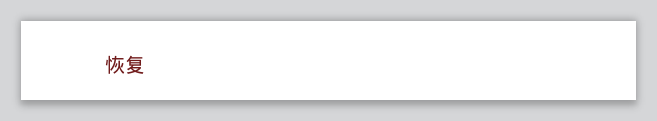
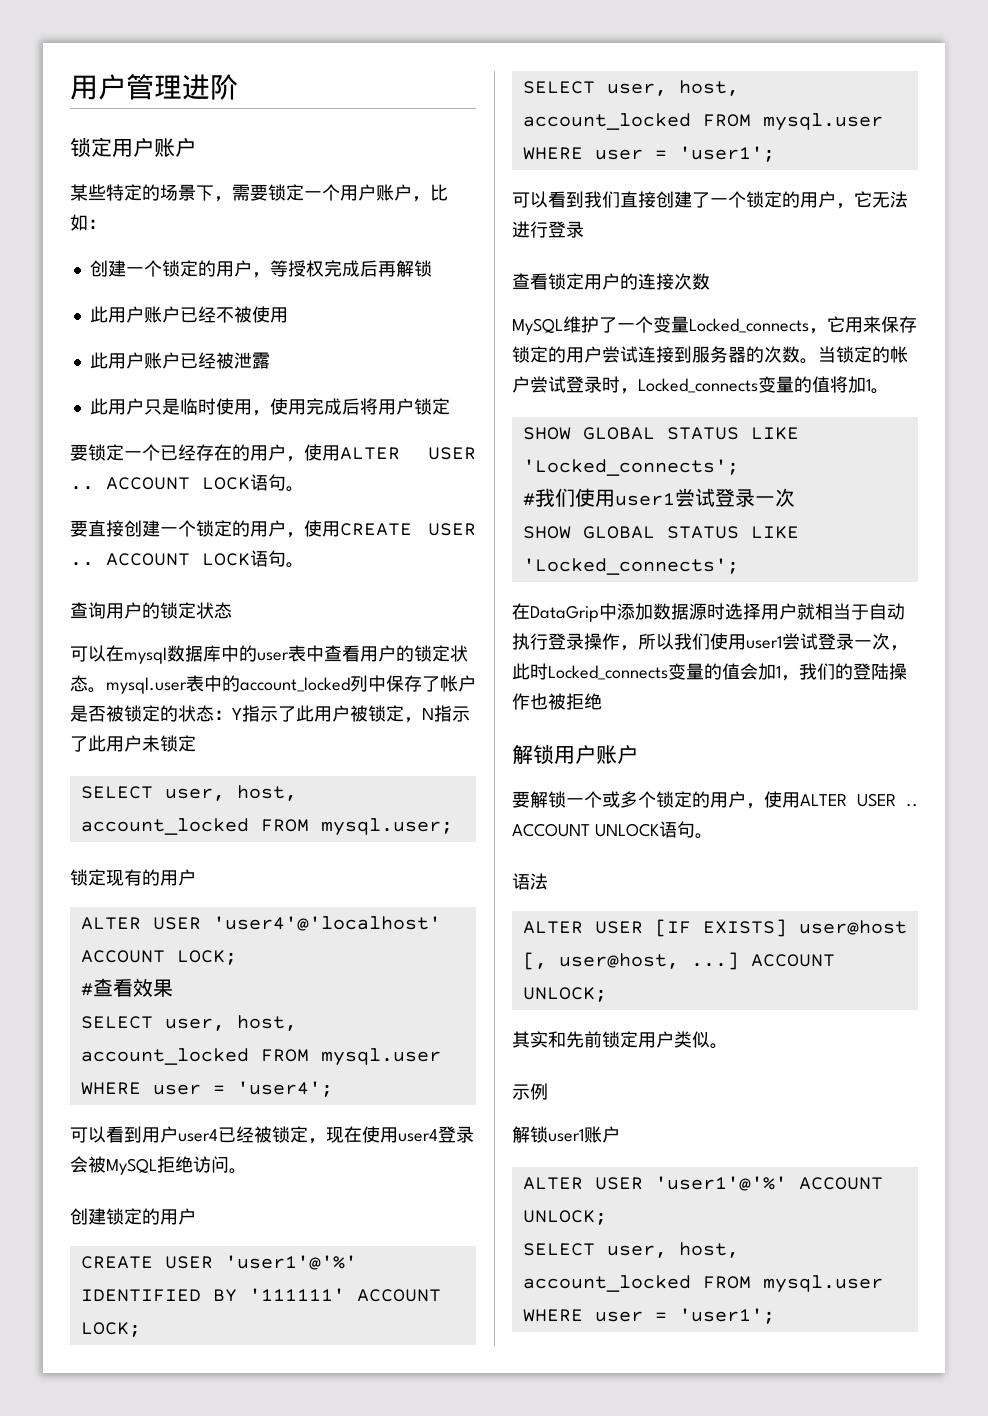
- 恢复
+ 用户管理进阶
+ 锁定用户账户
+ 某些特定的场景下，需要锁定一个用户账户，比如：
+ 创建一个锁定的用户，等授权完成后再解锁
+ 此用户账户已经不被使用
+ 此用户账户已经被泄露
+ 此用户只是临时使用，使用完成后将用户锁定
+ 要锁定一个已经存在的用户，使用ALTER USER .. ACCOUNT LOCK语句。
+ 要直接创建一个锁定的用户，使用CREATE USER .. ACCOUNT LOCK语句。
+ 查询用户的锁定状态
+ 可以在mysql数据库中的user表中查看用户的锁定状态。mysql.user表中的account_locked列中保存了帐户是否被锁定的状态：Y指示了此用户被锁定，N指示了此用户未锁定
+ SELECT user, host, account_locked FROM mysql.user;
+ 锁定现有的用户
+ ALTER USER 'user4'@'localhost' ACCOUNT LOCK;
+ #查看效果
+ SELECT user, host, account_locked FROM mysql.user WHERE user = 'user4';
+ 可以看到用户user4已经被锁定，现在使用user4登录会被MySQL拒绝访问。
+ 创建锁定的用户
+ CREATE USER 'user1'@'%' IDENTIFIED BY '111111' ACCOUNT LOCK;
+ SELECT user, host, account_locked FROM mysql.user WHERE user = 'user1';
+ 可以看到我们直接创建了一个锁定的用户，它无法进行登录
+ 查看锁定用户的连接次数
+ MySQL维护了一个变量Locked_connects，它用来保存锁定的用户尝试连接到服务器的次数。当锁定的帐户尝试登录时，Locked_connects变量的值将加1。
+ SHOW GLOBAL STATUS LIKE 'Locked_connects';
+ #我们使用user1尝试登录一次
+ SHOW GLOBAL STATUS LIKE 'Locked_connects';
+ 在DataGrip中添加数据源时选择用户就相当于自动执行登录操作，所以我们使用user1尝试登录一次，此时Locked_connects变量的值会加1，我们的登陆操作也被拒绝
+ 解锁用户账户
+ 要解锁一个或多个锁定的用户，使用ALTER USER .. ACCOUNT UNLOCK语句。
+ 语法
+ ALTER USER [IF EXISTS] user@host [, user@host, ...] ACCOUNT UNLOCK;
+ 其实和先前锁定用户类似。
+ 示例
+ 解锁user1账户
+ ALTER USER 'user1'@'%' ACCOUNT UNLOCK;
+ SELECT user, host, account_locked FROM mysql.user WHERE user = 'user1';

